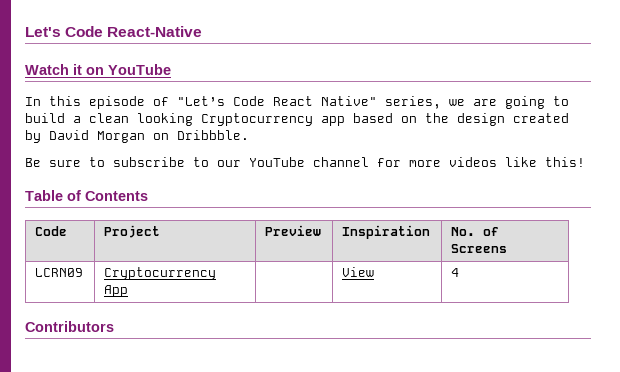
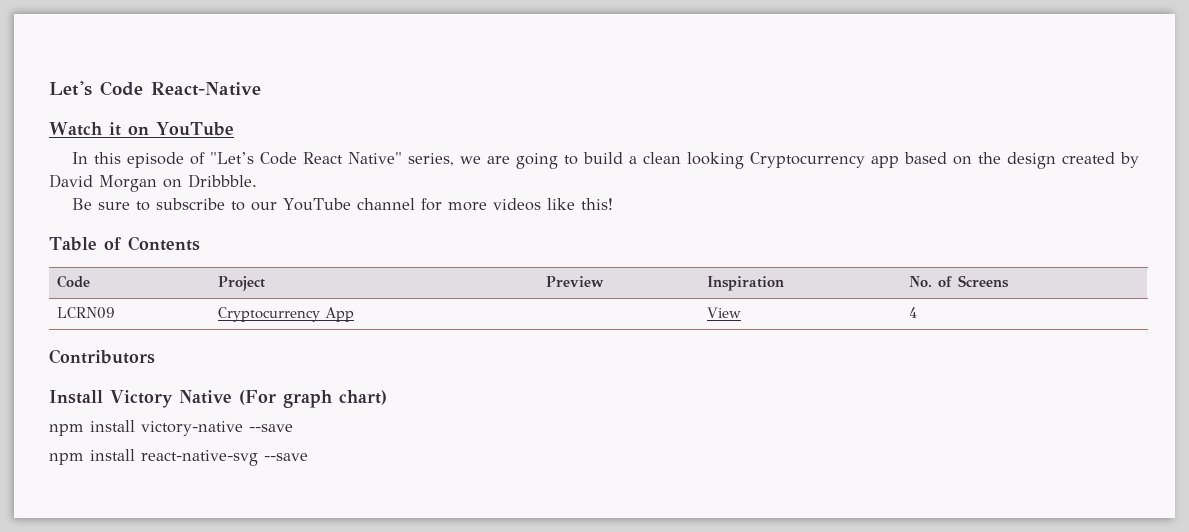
+ Install Victory Native (For graph chart)
+ npm install victory-native --save
+ npm install react-native-svg --save

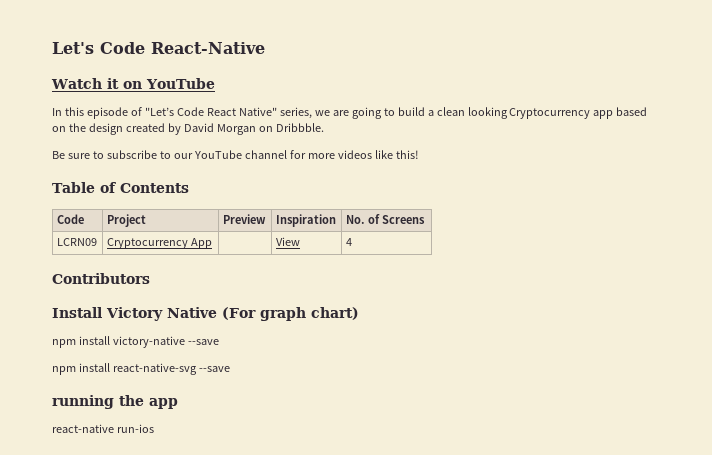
+ running the app
+ react-native run-ios

